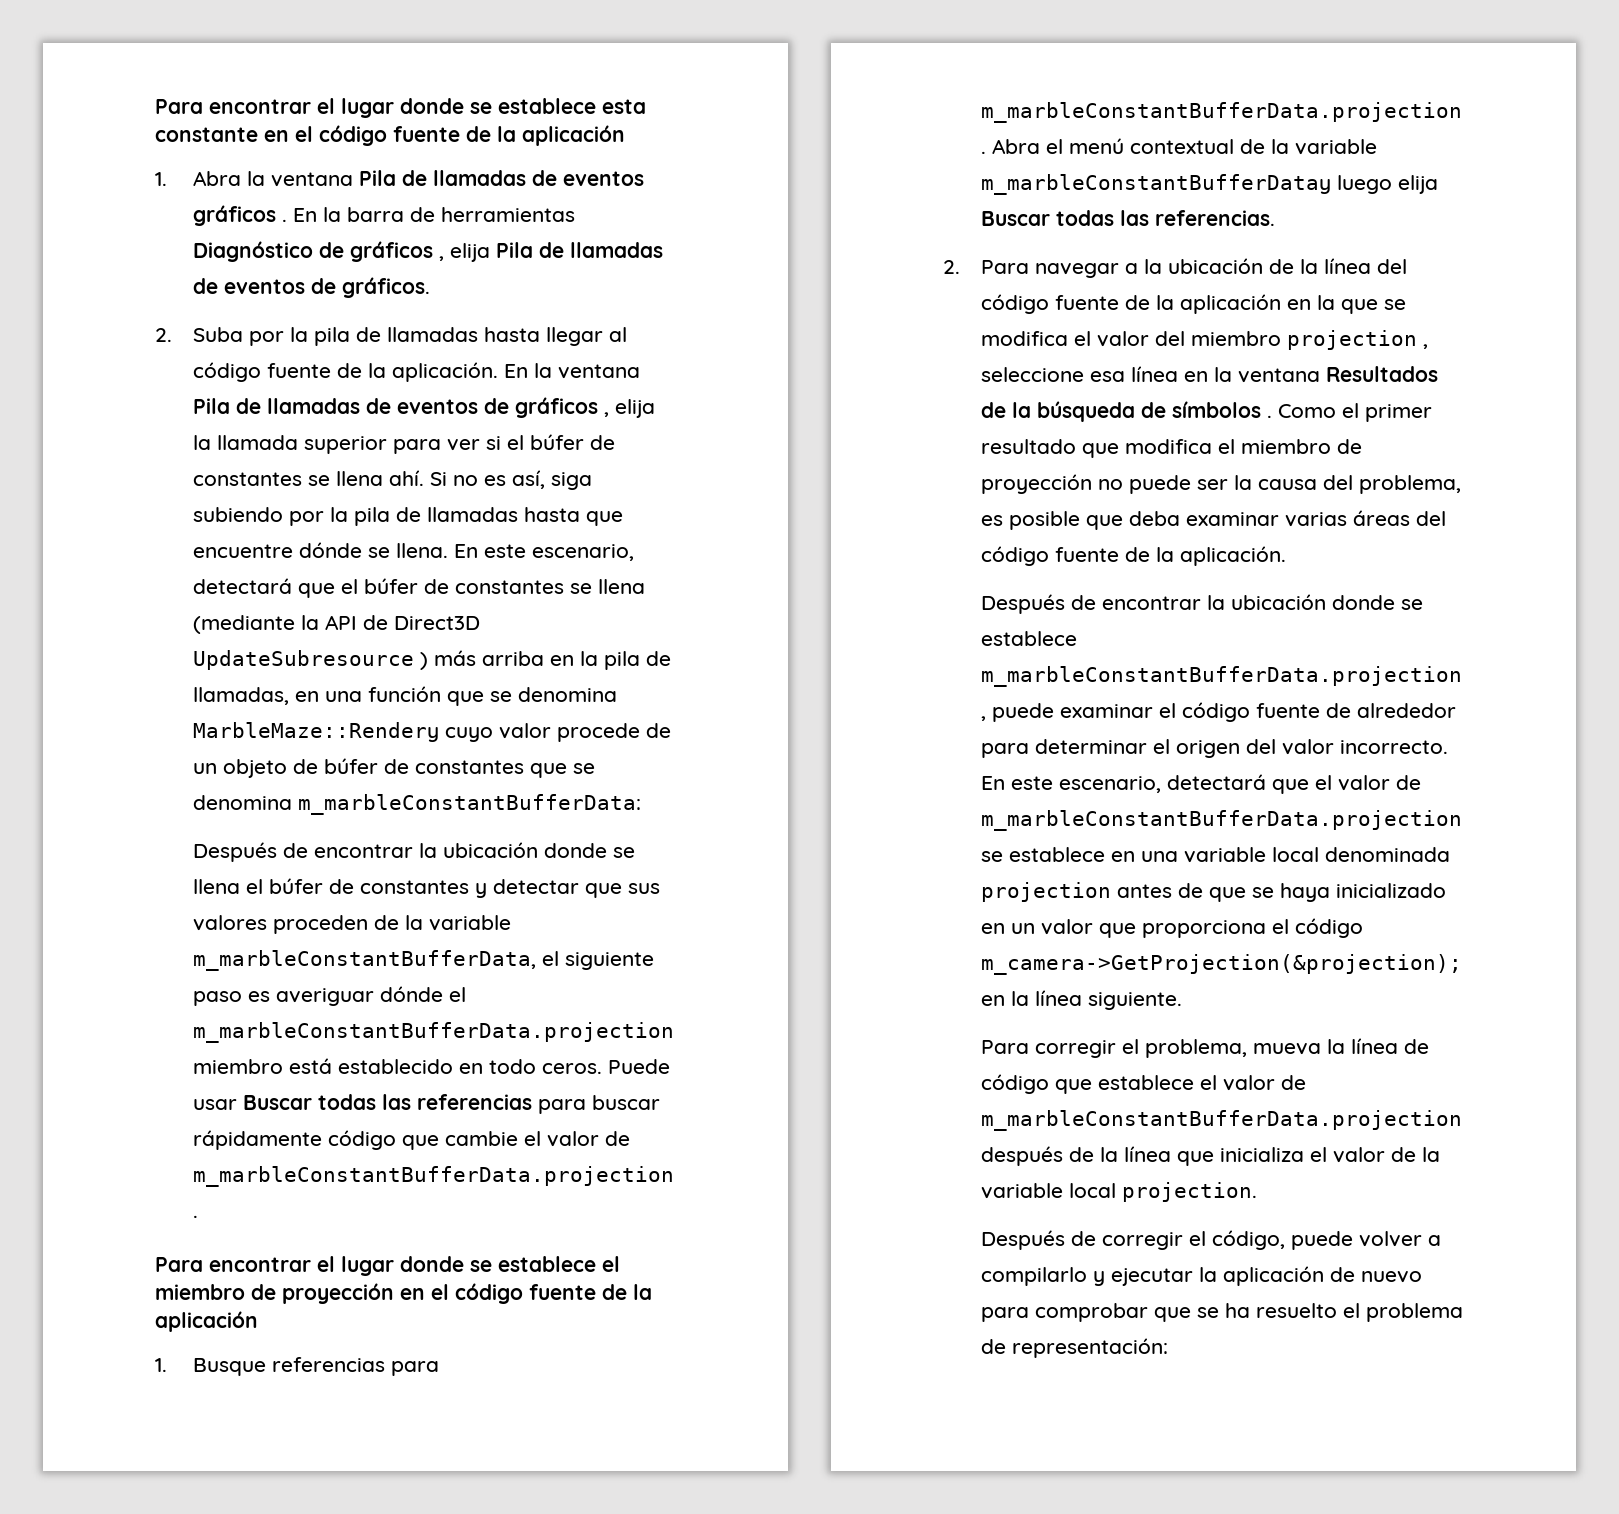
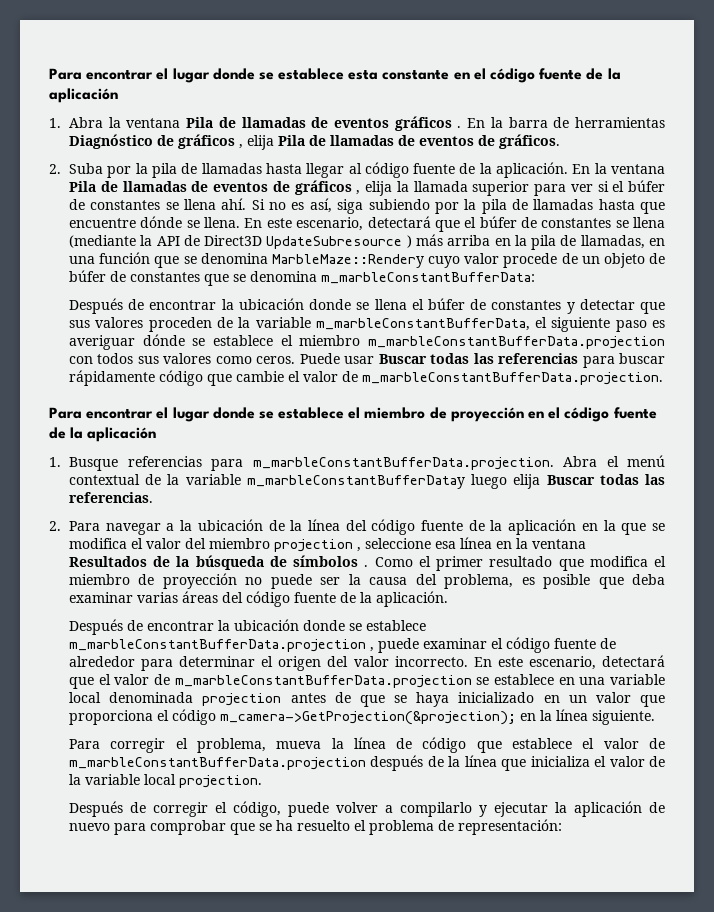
- Después de encontrar la ubicación donde se llena el búfer de constantes y detectar que sus valores proceden de la variable m_marbleConstantBufferData, el siguiente paso es averiguar dónde el m_marbleConstantBufferData.projection miembro está establecido en todo ceros.
+ Después de encontrar la ubicación donde se llena el búfer de constantes y detectar que sus valores proceden de la variable m_marbleConstantBufferData, el siguiente paso es averiguar dónde se establece el miembro m_marbleConstantBufferData.projection con todos sus valores como ceros.

